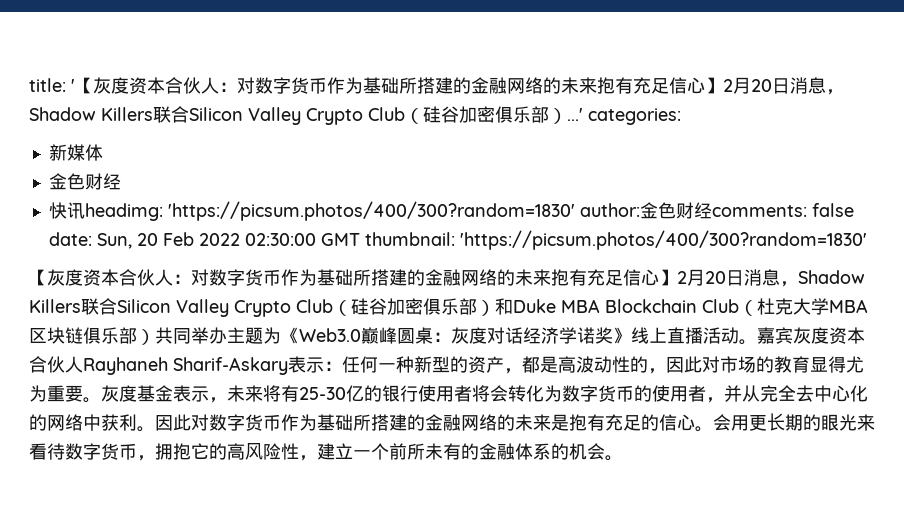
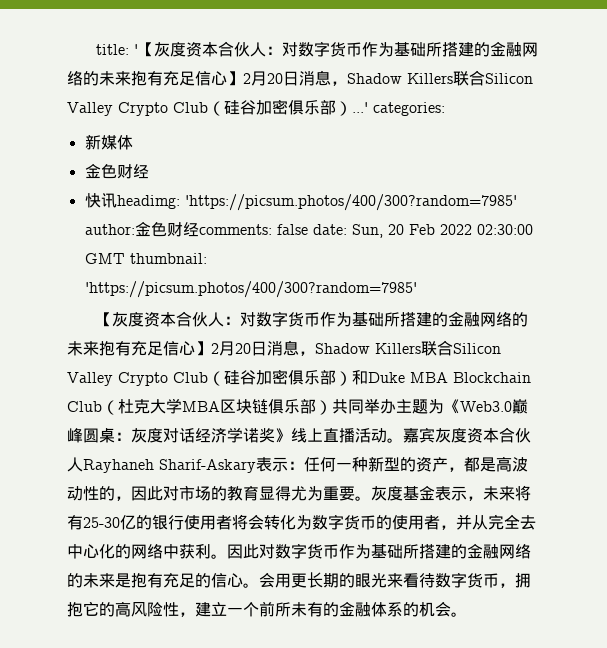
- 快讯headimg: 'https://picsum.photos/400/300?random=1830' author:金色财经comments: false date: Sun, 20 Feb 2022 02:30:00 GMT thumbnail: 'https://picsum.photos/400/300?random=1830'
+ 快讯headimg: 'https://picsum.photos/400/300?random=7985' author:金色财经comments: false date: Sun, 20 Feb 2022 02:30:00 GMT thumbnail: 'https://picsum.photos/400/300?random=7985'

